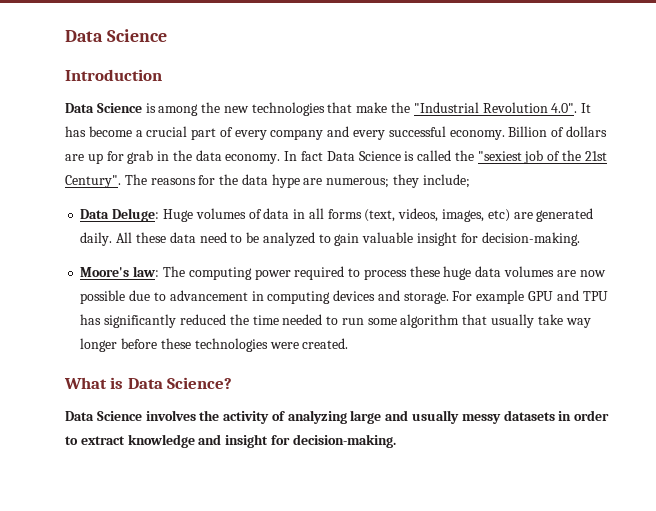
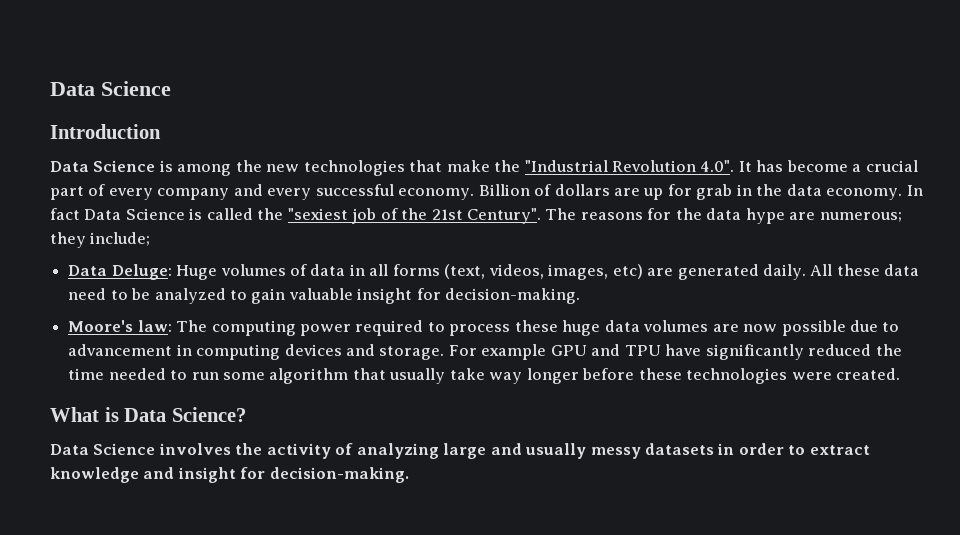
- For example GPU and TPU has significantly reduced the time needed to run some algorithm that usually take way longer before these technologies were created.
+ For example GPU and TPU have significantly reduced the time needed to run some algorithm that usually take way longer before these technologies were created.

